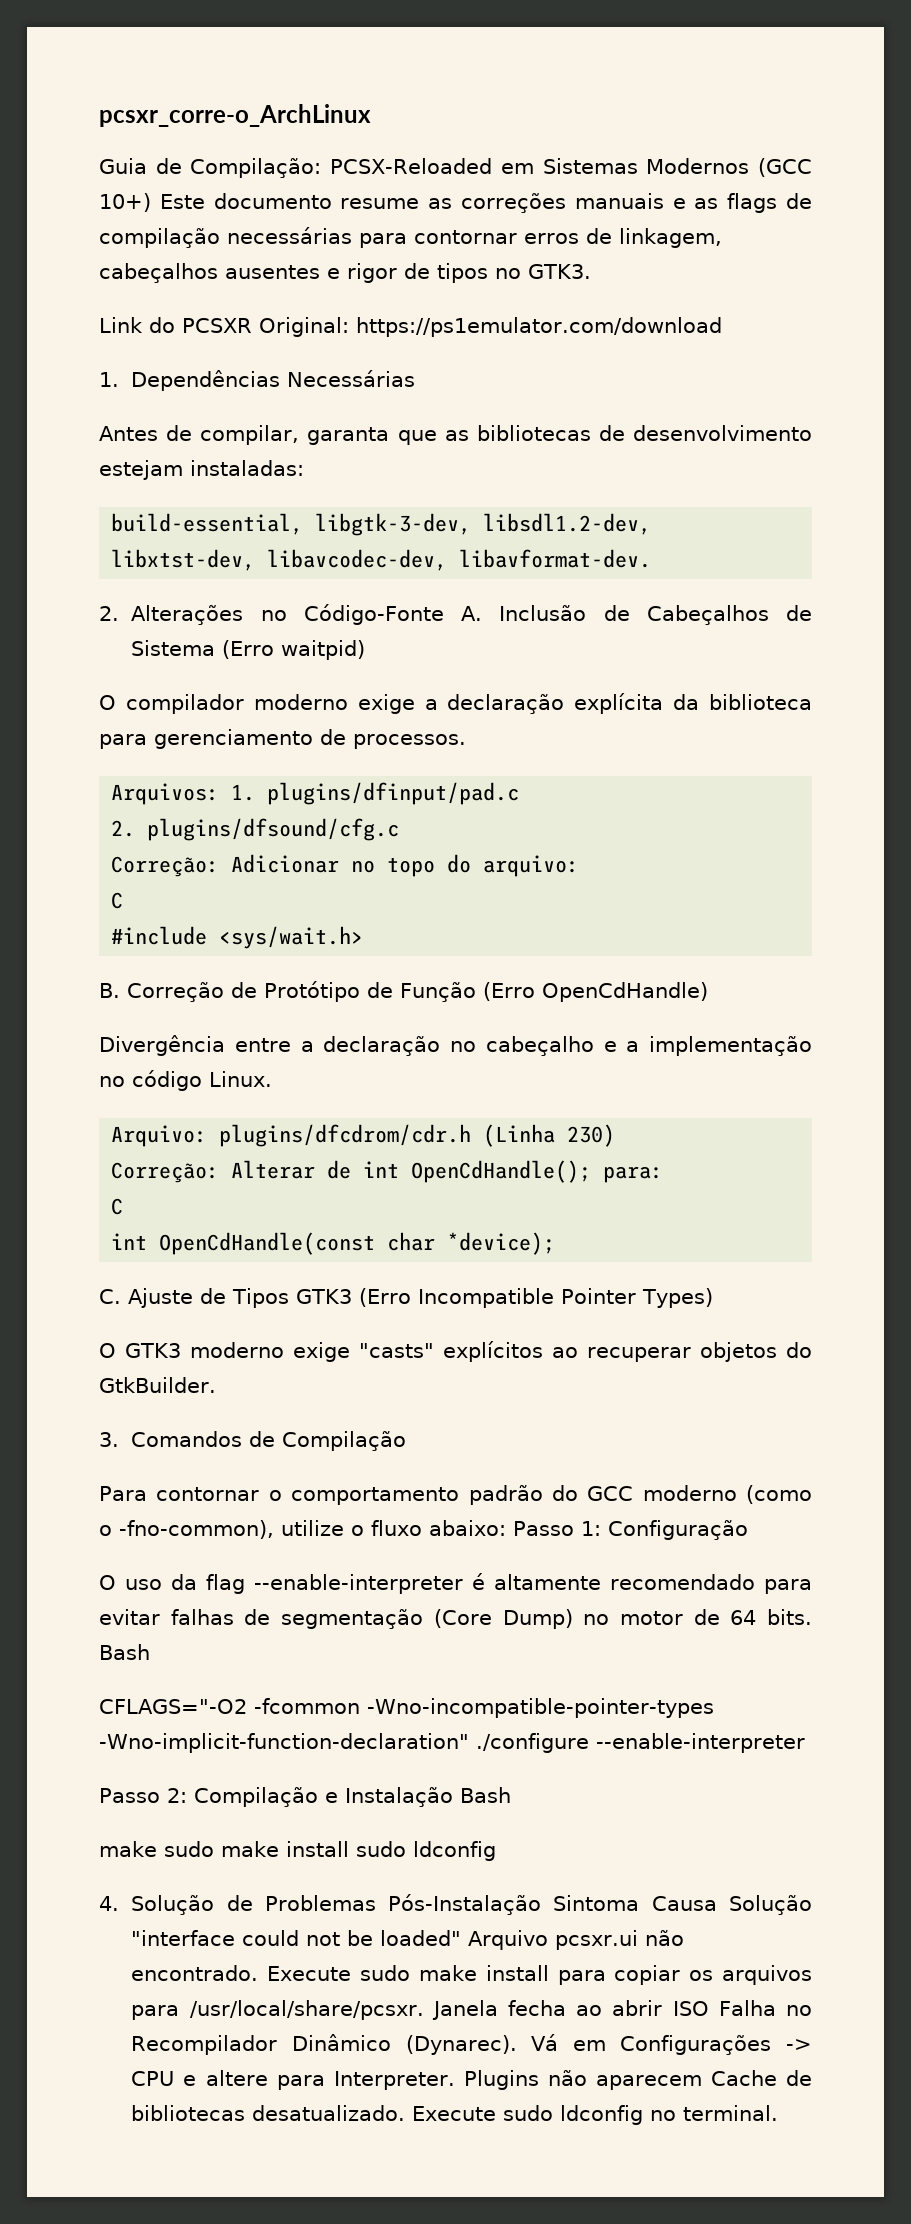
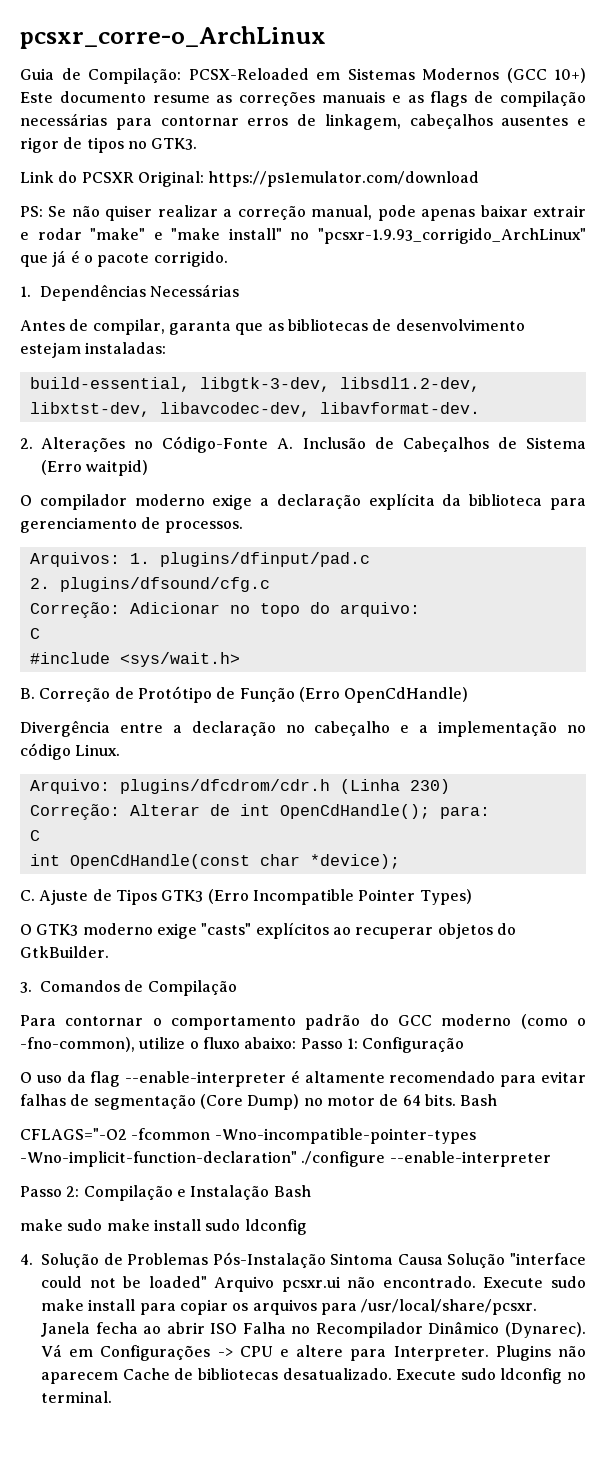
+ PS: Se não quiser realizar a correção manual, pode apenas baixar extrair e rodar "make" e "make install" no "pcsxr-1.9.93_corrigido_ArchLinux" que já é o pacote corrigido.

